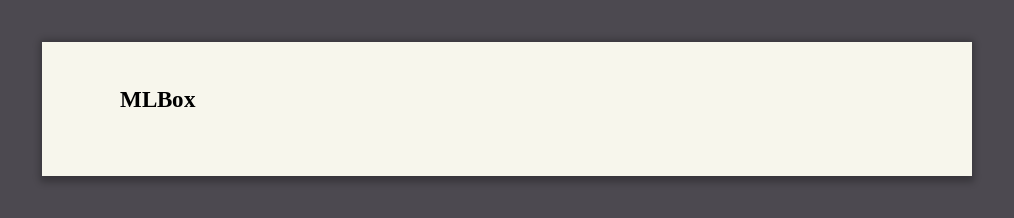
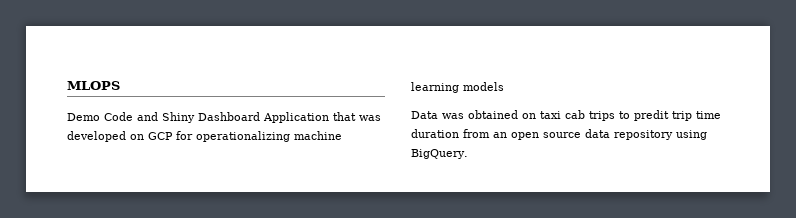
- MLBox
+ MLOPS
+ Demo Code and Shiny Dashboard Application that was developed on GCP for operationalizing machine learning models
+ Data was obtained on taxi cab trips to predit trip time duration from an open source data repository using BigQuery.

